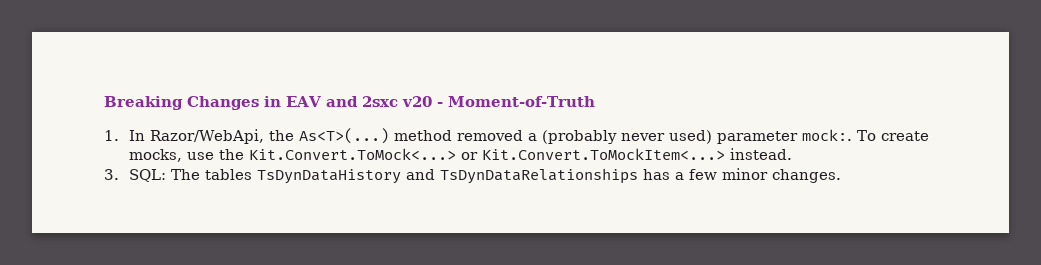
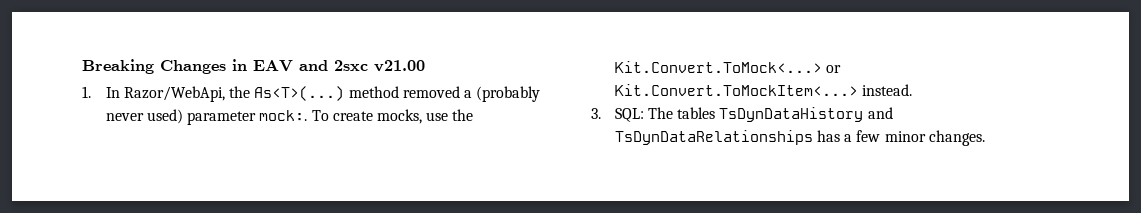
- Breaking Changes in EAV and 2sxc v20 - Moment-of-Truth
+ Breaking Changes in EAV and 2sxc v21.00

